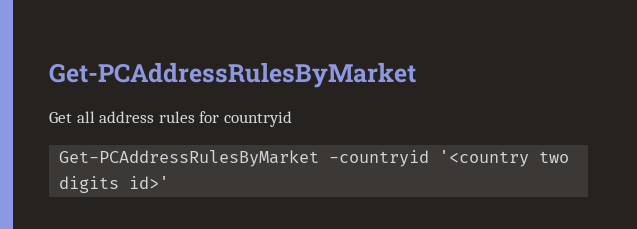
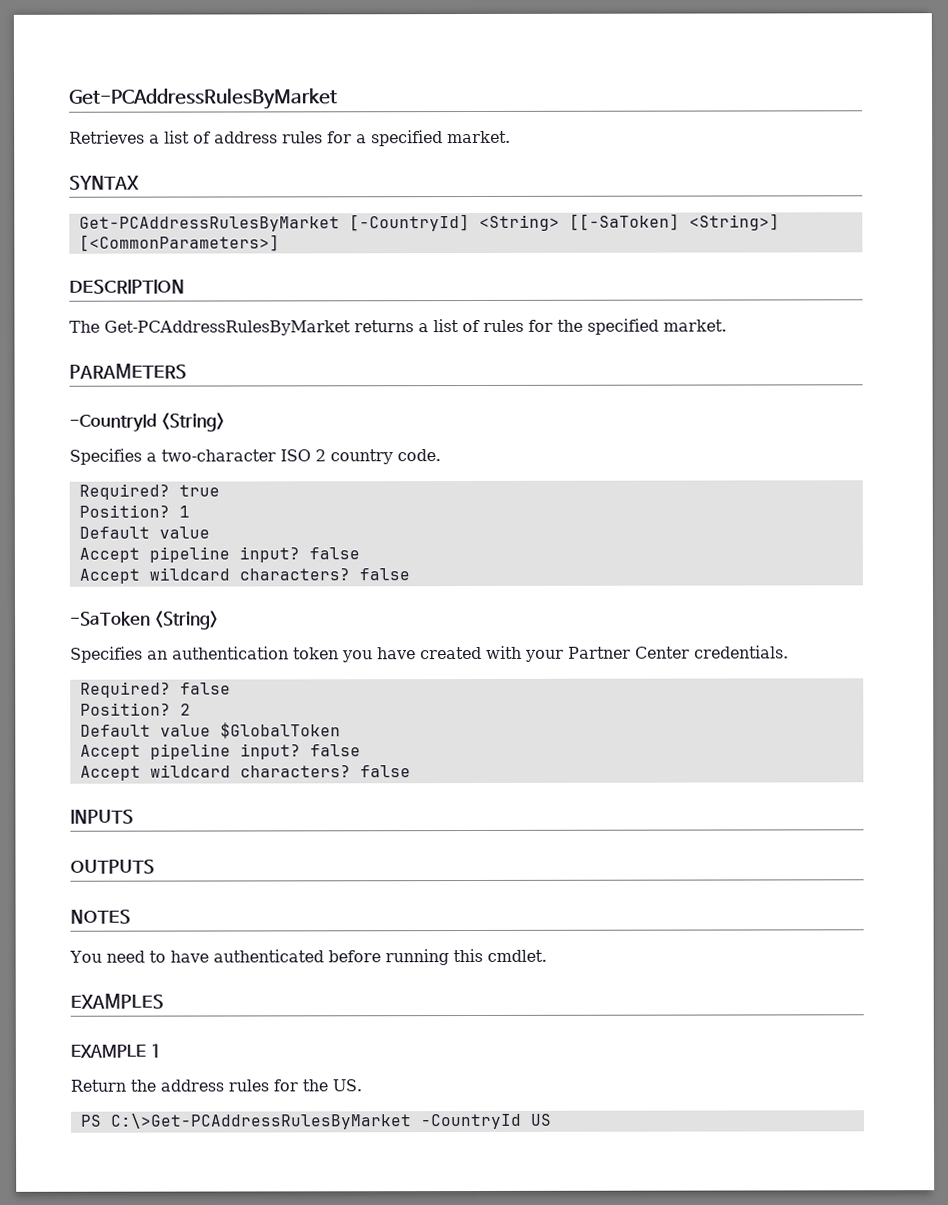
- Get all address rules for countryid
- Get-PCAddressRulesByMarket -countryid '<country two digits id>'
+ Retrieves a list of address rules for a specified market.
+ SYNTAX
+ Get-PCAddressRulesByMarket [-CountryId] <String> [[-SaToken] <String>] [<CommonParameters>]
+ DESCRIPTION
+ The Get-PCAddressRulesByMarket returns a list of rules for the specified market.
+ PARAMETERS
+ -CountryId <String>
+ Specifies a two-character ISO 2 country code.
+ Required? true
+ Position? 1
+ Default value
+ Accept pipeline input? false
+ Accept wildcard characters? false
+ -SaToken <String>
+ Specifies an authentication token you have created with your Partner Center credentials.
+ Required? false
+ Position? 2
+ Default value $GlobalToken
+ Accept pipeline input? false
+ Accept wildcard characters? false
+ INPUTS
+ OUTPUTS
+ NOTES
+ You need to have authenticated before running this cmdlet.
+ EXAMPLES
+ EXAMPLE 1
+ Return the address rules for the US.
+ PS C:\>Get-PCAddressRulesByMarket -CountryId US

